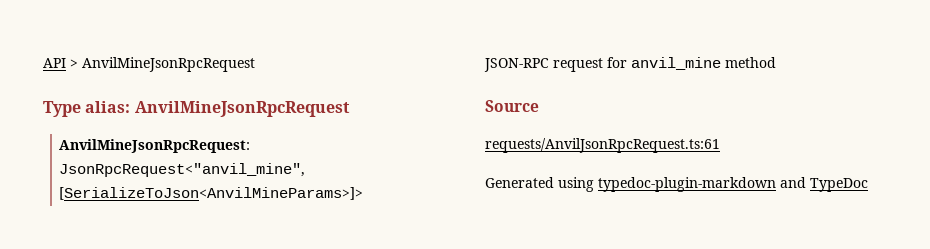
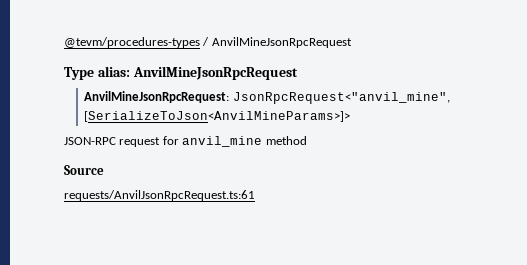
- API > AnvilMineJsonRpcRequest
+ @tevm/procedures-types / AnvilMineJsonRpcRequest
- Generated using typedoc-plugin-markdown and TypeDoc

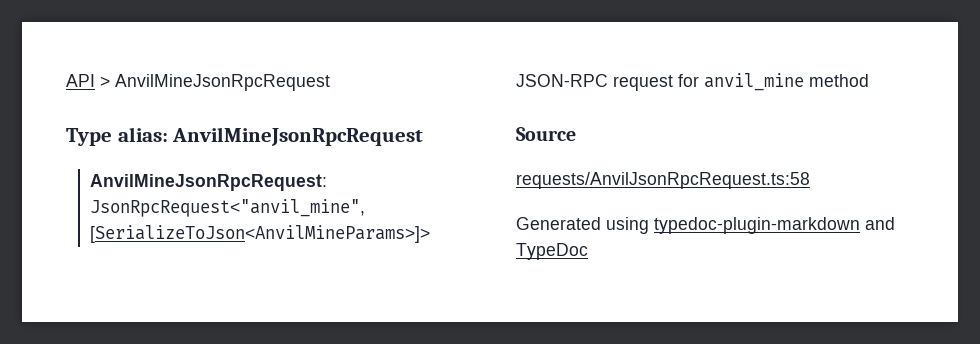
- @tevm/procedures-types / AnvilMineJsonRpcRequest
+ API > AnvilMineJsonRpcRequest
- requests/AnvilJsonRpcRequest.ts:61
+ requests/AnvilJsonRpcRequest.ts:58
+ Generated using typedoc-plugin-markdown and TypeDoc

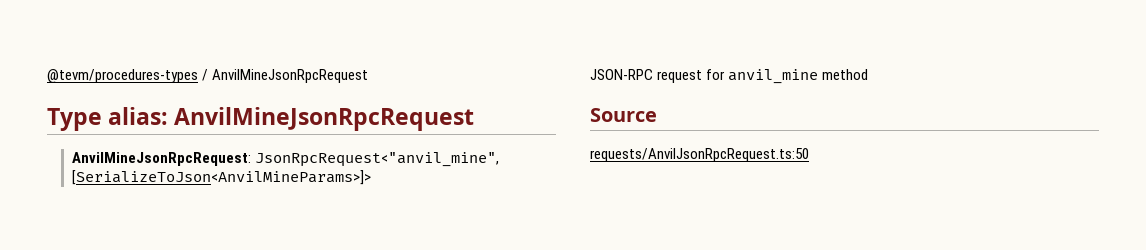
- API > AnvilMineJsonRpcRequest
+ @tevm/procedures-types / AnvilMineJsonRpcRequest
- requests/AnvilJsonRpcRequest.ts:58
- Generated using typedoc-plugin-markdown and TypeDoc
+ requests/AnvilJsonRpcRequest.ts:50

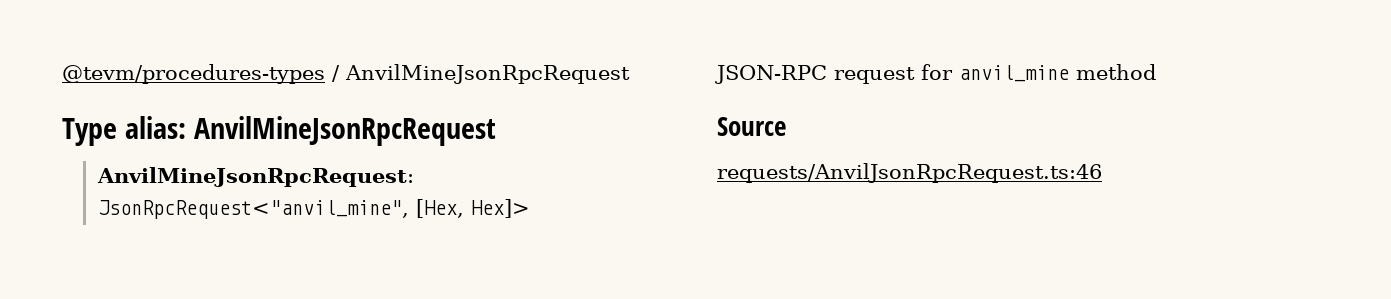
- AnvilMineJsonRpcRequest: JsonRpcRequest<"anvil_mine", [SerializeToJson<AnvilMineParams>]>
+ AnvilMineJsonRpcRequest: JsonRpcRequest<"anvil_mine", [Hex, Hex]>
- requests/AnvilJsonRpcRequest.ts:50
+ requests/AnvilJsonRpcRequest.ts:46

